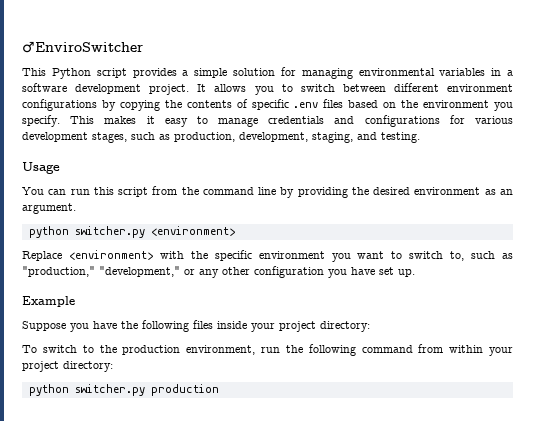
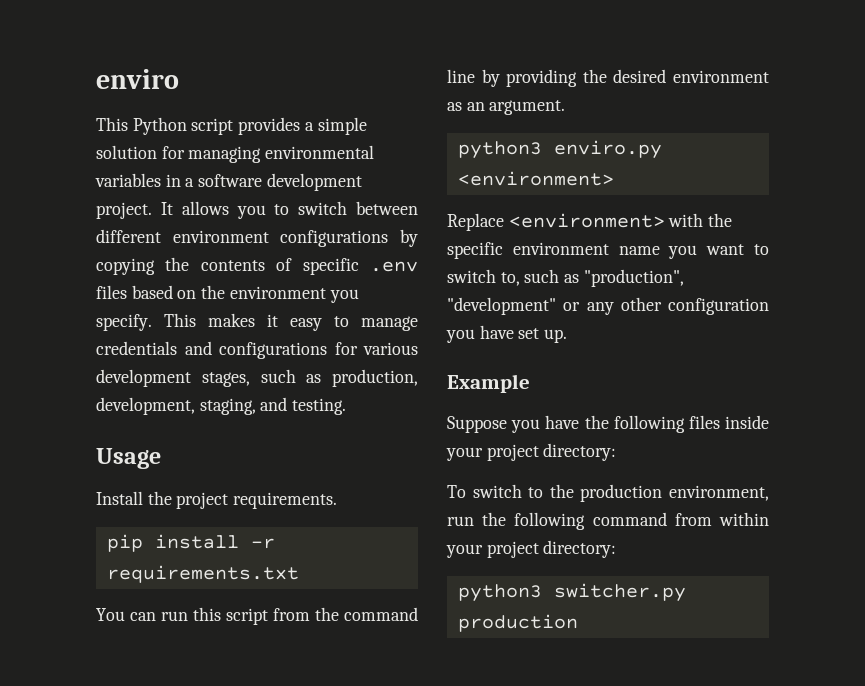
- ♂EnviroSwitcher
+ enviro
+ Install the project requirements.
+ pip install -r requirements.txt
- python switcher.py <environment>
+ python3 enviro.py <environment>
- Replace <environment> with the specific environment you want to switch to, such as "production," "development," or any other configuration you have set up.
+ Replace <environment> with the specific environment name you want to switch to, such as "production", "development" or any other configuration you have set up.
- python switcher.py production
+ python3 switcher.py production

